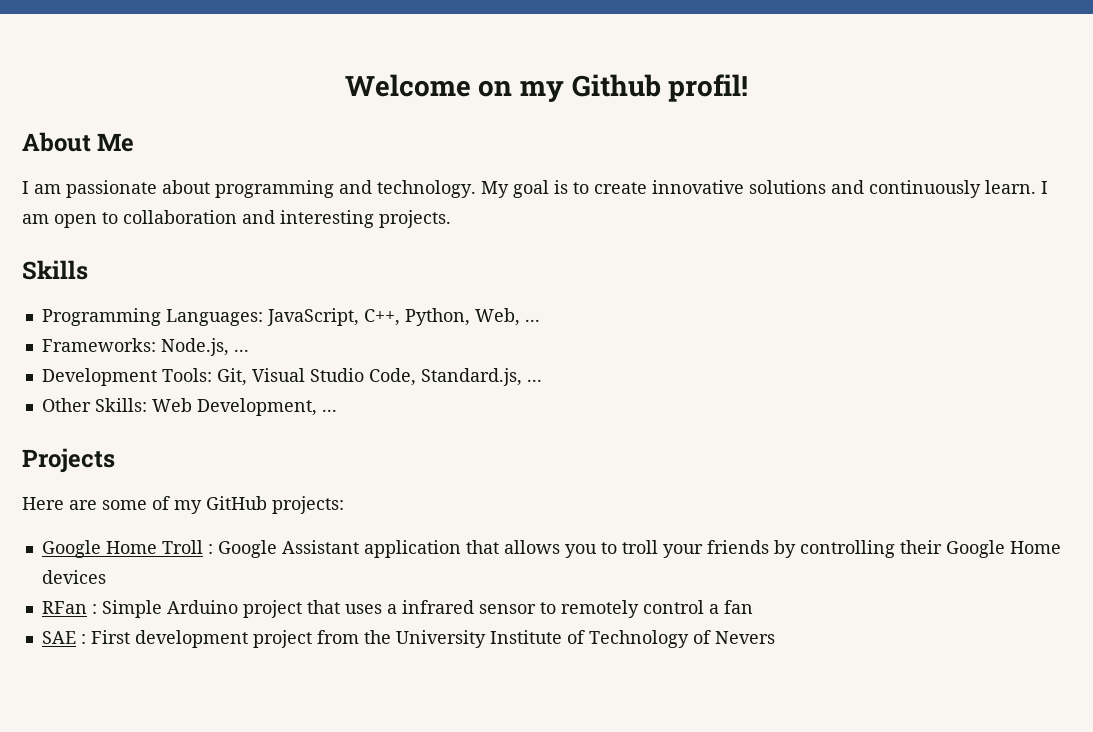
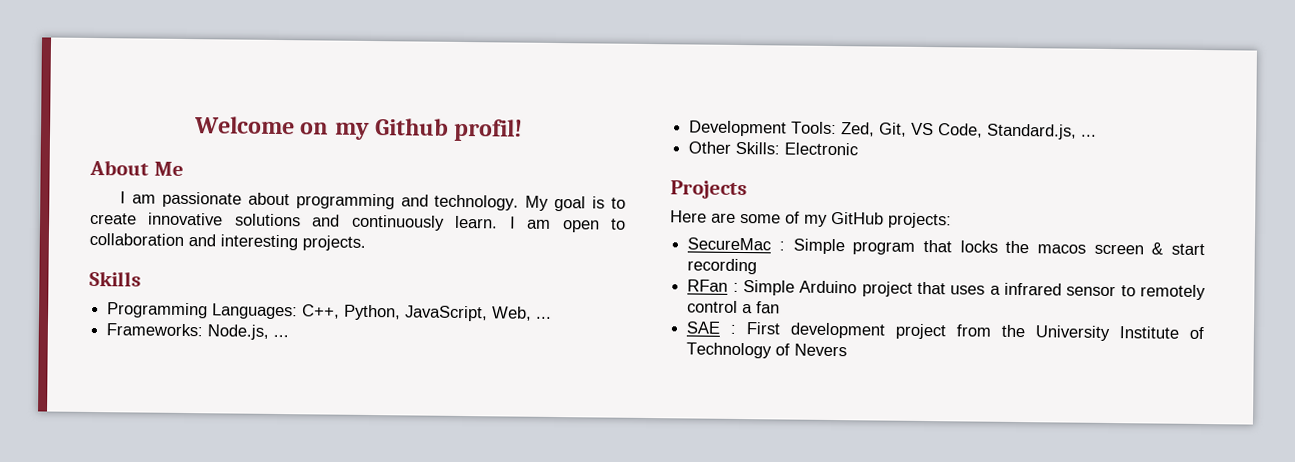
- Programming Languages: JavaScript, C++, Python, Web, ...
+ Programming Languages: C++, Python, JavaScript, Web, ...
- Development Tools: Git, Visual Studio Code, Standard.js, ...
+ Development Tools: Zed, Git, VS Code, Standard.js, ...
- Other Skills: Web Development, ...
+ Other Skills: Electronic
- Google Home Troll : Google Assistant application that allows you to troll your friends by controlling their Google Home devices
+ SecureMac : Simple program that locks the macos screen & start recording

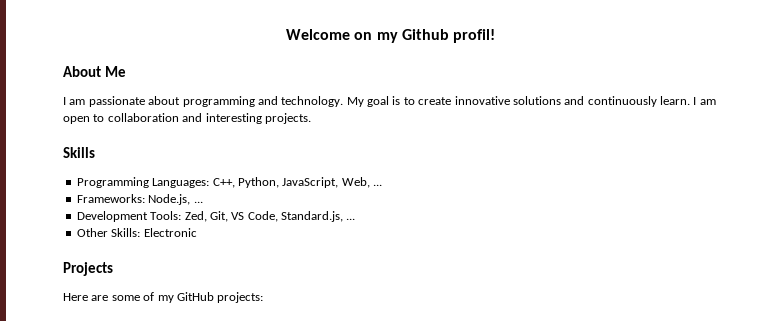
- SecureMac : Simple program that locks the macos screen & start recording
- RFan : Simple Arduino project that uses a infrared sensor to remotely control a fan
- SAE : First development project from the University Institute of Technology of Nevers

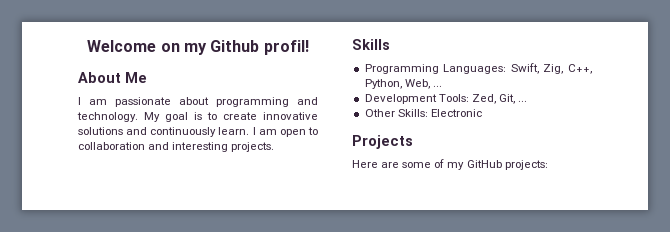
- Programming Languages: C++, Python, JavaScript, Web, ...
+ Programming Languages: Swift, Zig, C++, Python, Web, ...
- Frameworks: Node.js, ...
- Development Tools: Zed, Git, VS Code, Standard.js, ...
+ Development Tools: Zed, Git, ...

